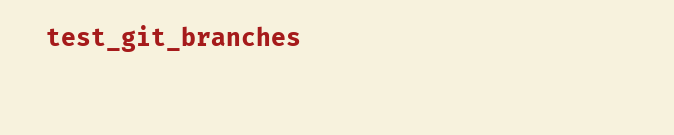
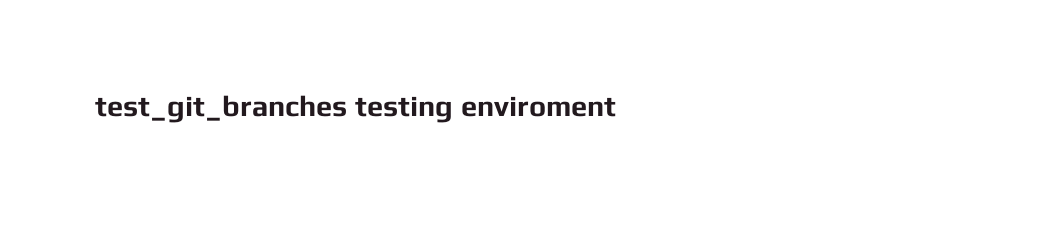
- test_git_branches
+ test_git_branches testing enviroment

